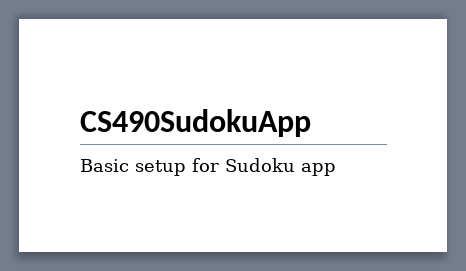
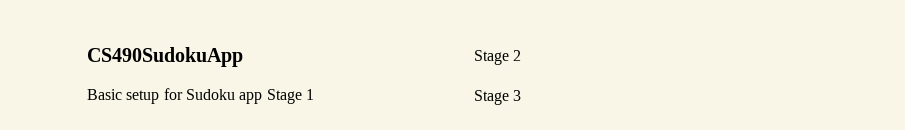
- Basic setup for Sudoku app
+ Basic setup for Sudoku app Stage 1
+ Stage 2
+ Stage 3

